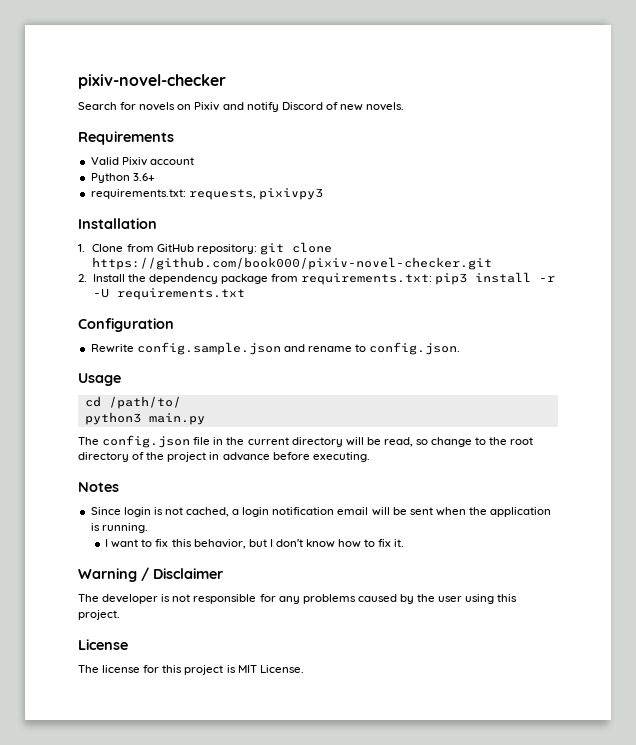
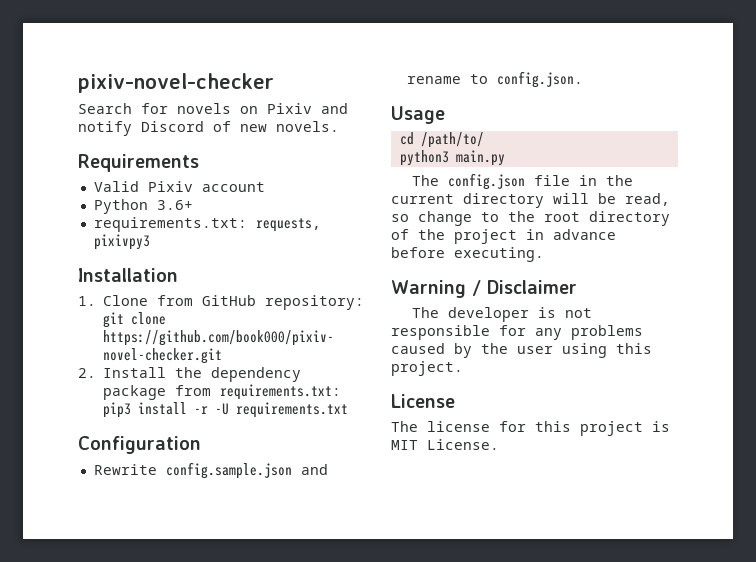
- Notes
- Since login is not cached, a login notification email will be sent when the application is running.
- I want to fix this behavior, but I don't know how to fix it.

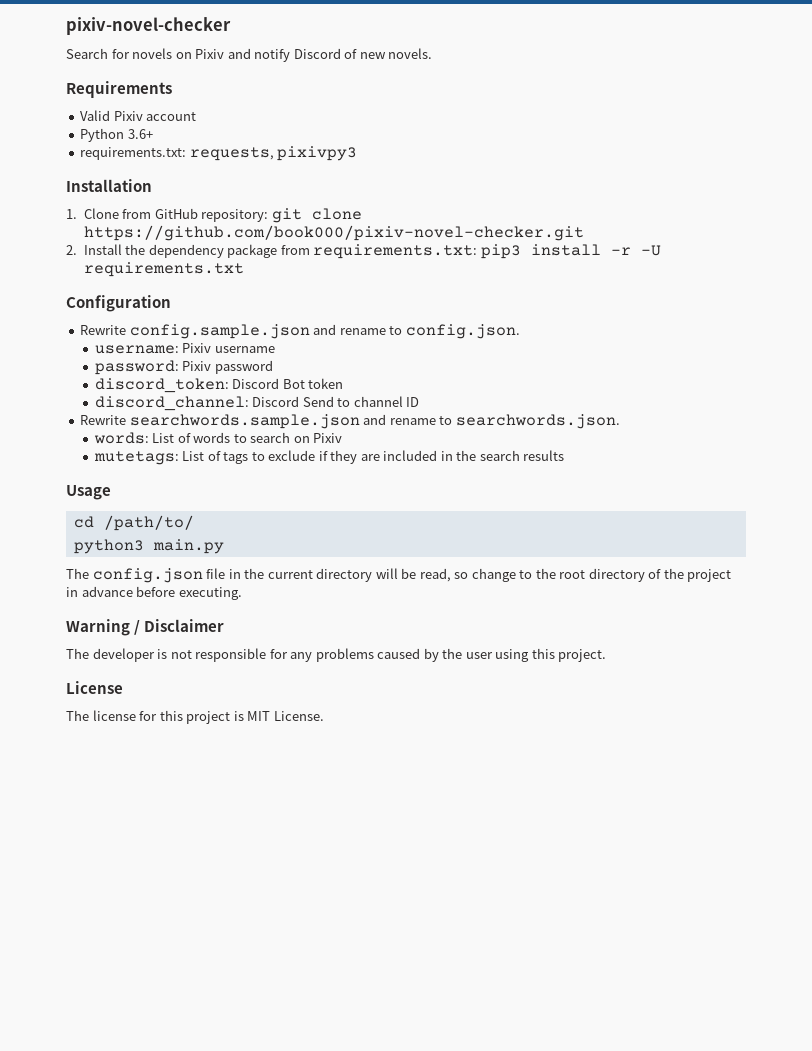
+ username: Pixiv username
+ password: Pixiv password
+ discord_token: Discord Bot token
+ discord_channel: Discord Send to channel ID
+ Rewrite searchwords.sample.json and rename to searchwords.json.
+ words: List of words to search on Pixiv
+ mutetags: List of tags to exclude if they are included in the search results

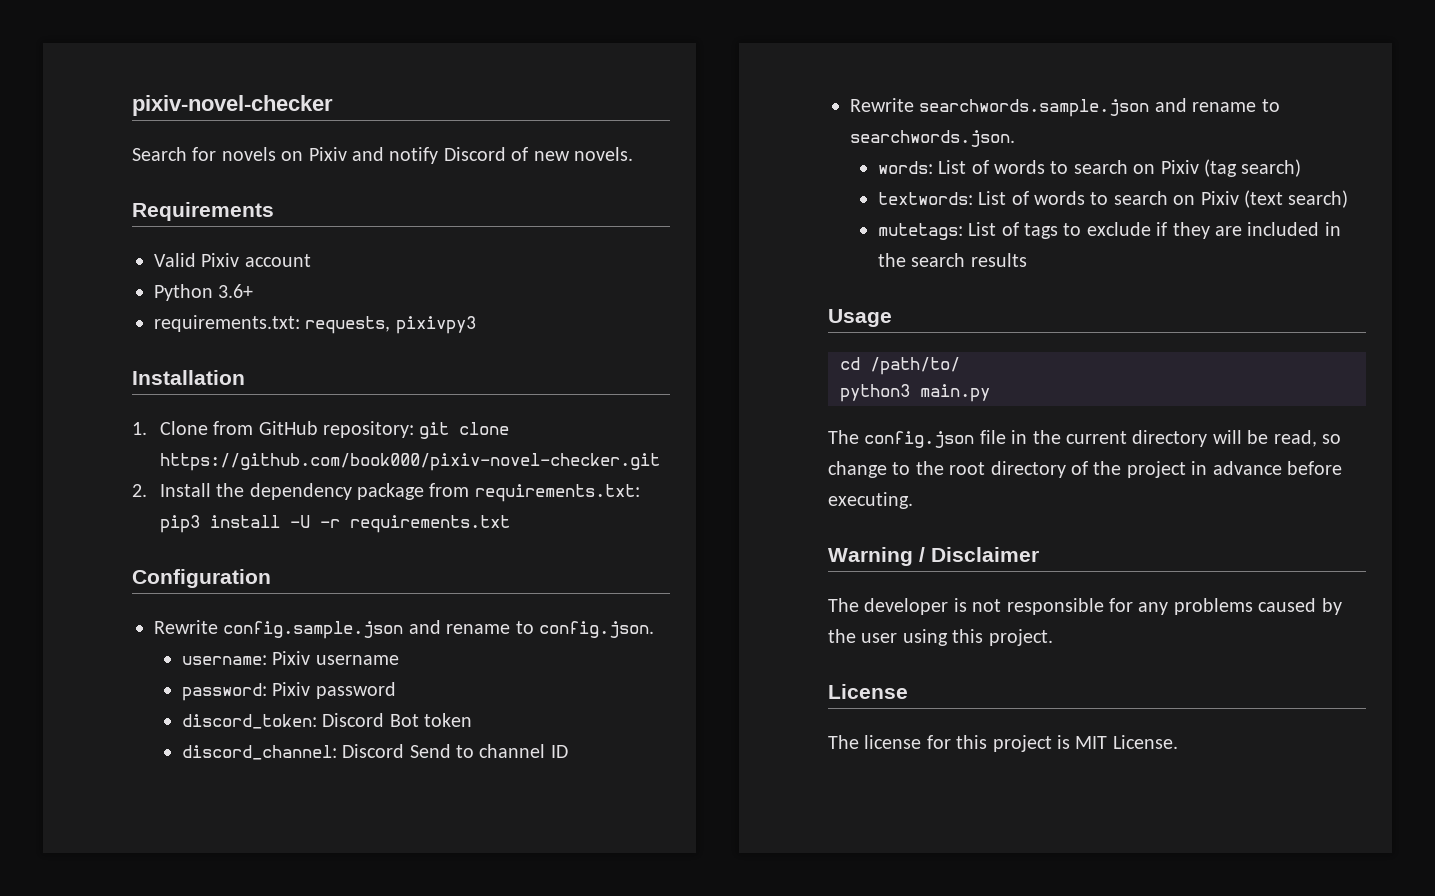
- 2. Install the dependency package from requirements.txt: pip3 install -r -U requirements.txt
+ 2. Install the dependency package from requirements.txt: pip3 install -U -r requirements.txt
- words: List of words to search on Pixiv
+ words: List of words to search on Pixiv (tag search)
+ textwords: List of words to search on Pixiv (text search)

